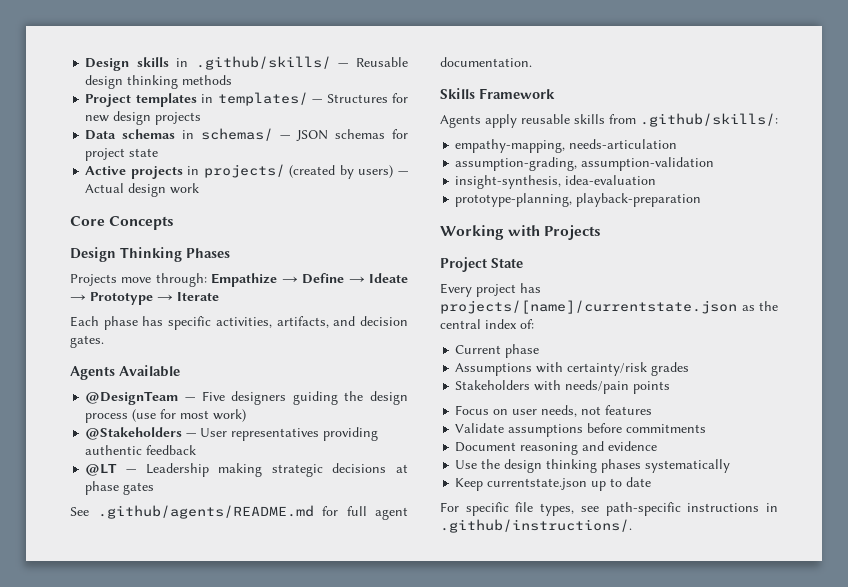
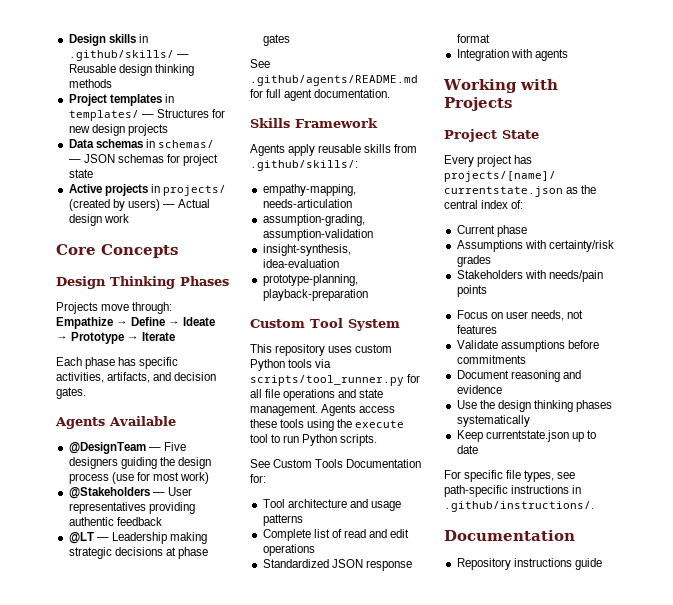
+ Custom Tool System
+ This repository uses custom Python tools via scripts/tool_runner.py for all file operations and state management. Agents access these tools using the execute tool to run Python scripts.
+ See Custom Tools Documentation for:
+ Tool architecture and usage patterns
+ Complete list of read and edit operations
+ Standardized JSON response format
+ Integration with agents
  For specific file types, see path-specific instructions in .github/instructions/.
+ Documentation
+ Repository instructions guide

